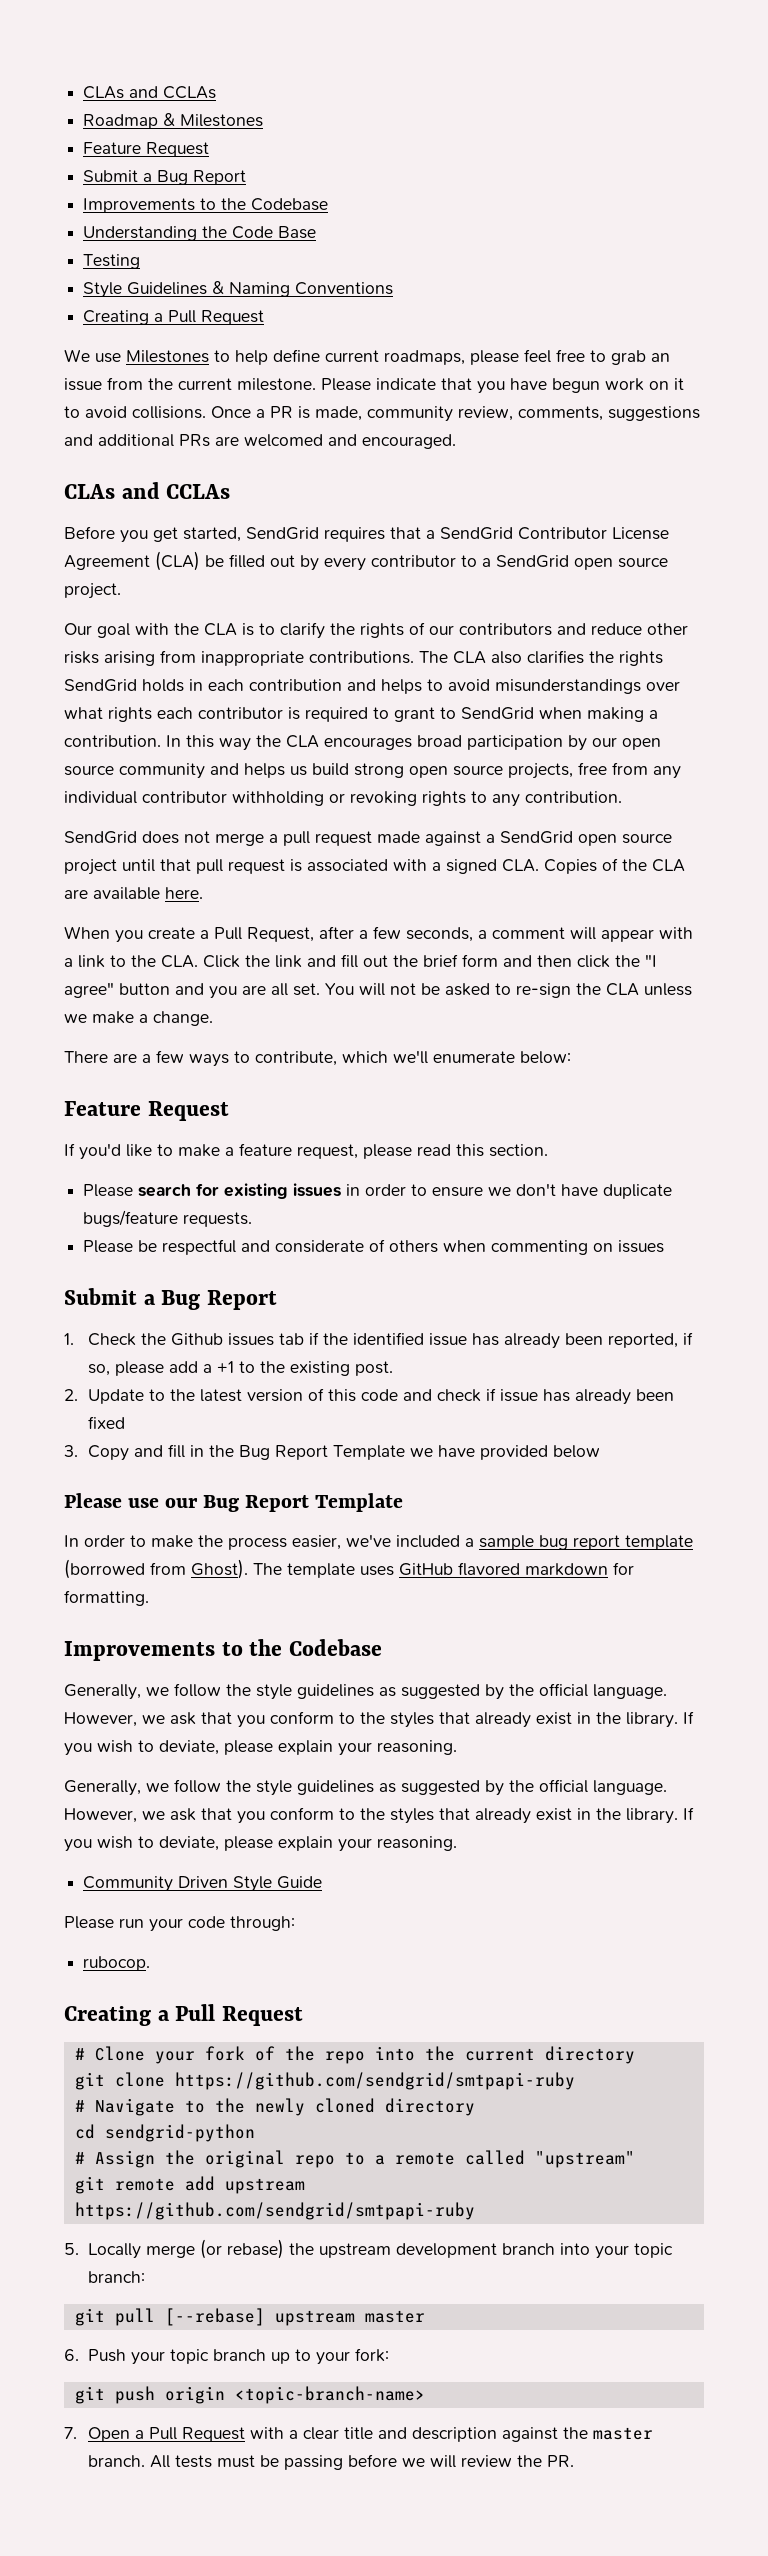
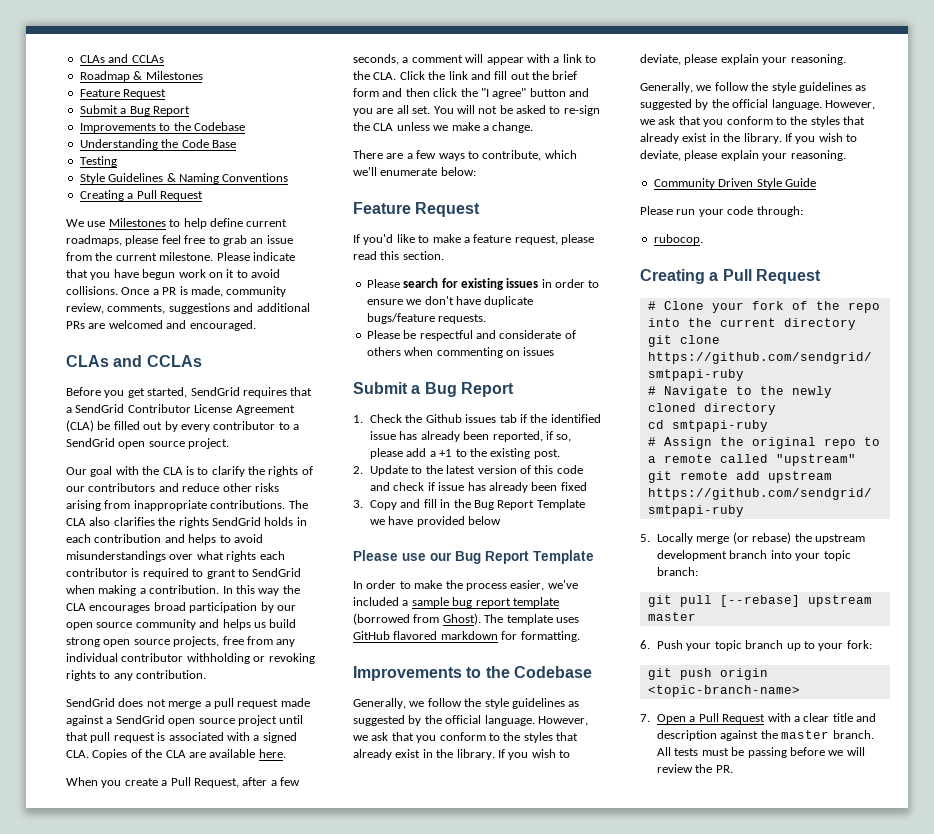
- cd sendgrid-python
+ cd smtpapi-ruby

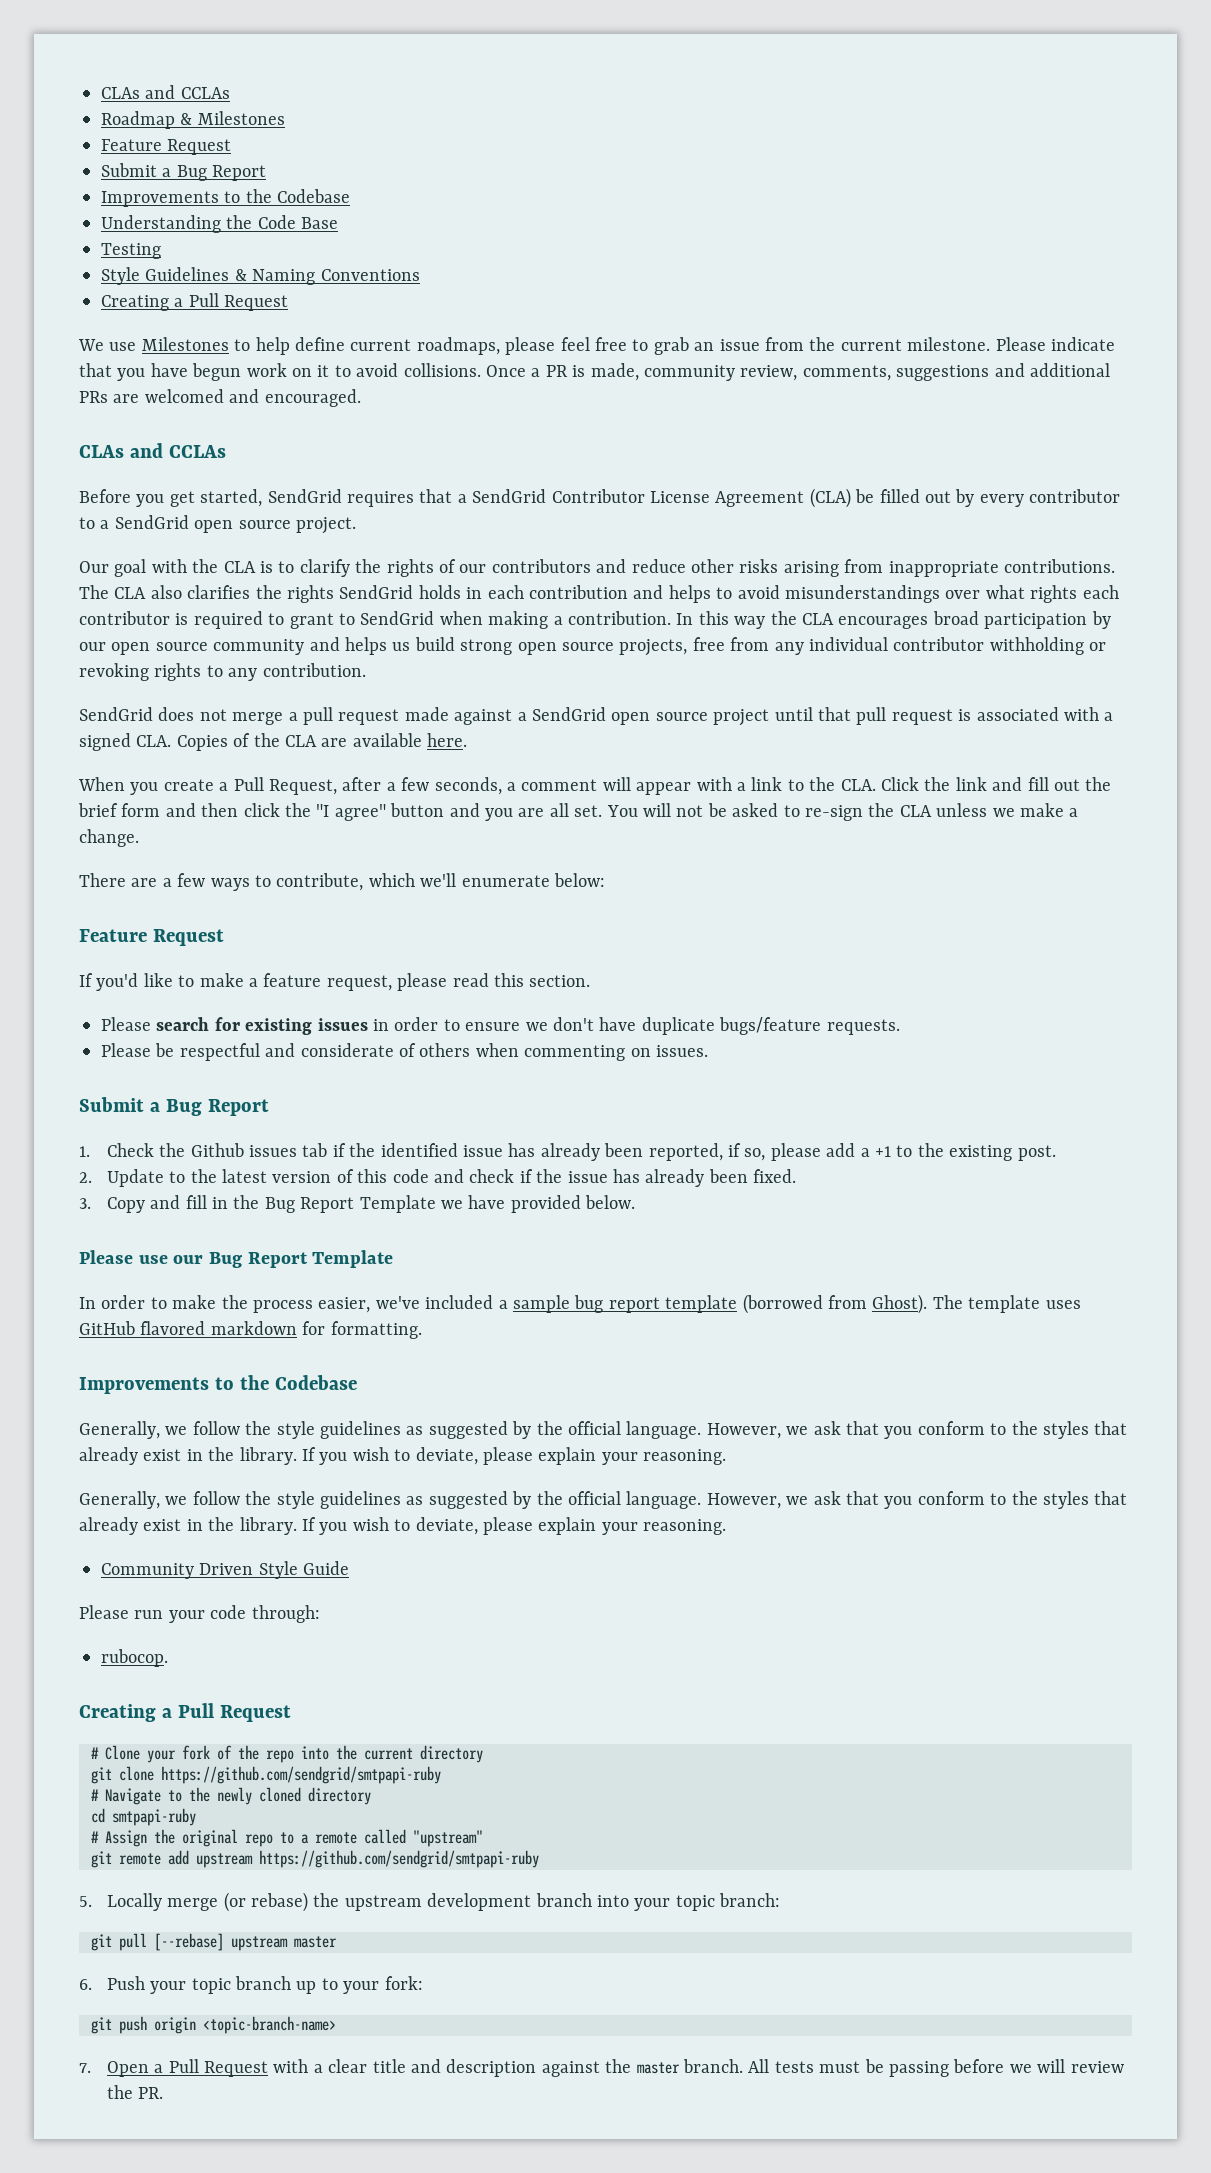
- Please be respectful and considerate of others when commenting on issues
+ Please be respectful and considerate of others when commenting on issues.
- 2. Update to the latest version of this code and check if issue has already been fixed
+ 2. Update to the latest version of this code and check if the issue has already been fixed.
- 3. Copy and fill in the Bug Report Template we have provided below
+ 3. Copy and fill in the Bug Report Template we have provided below.

